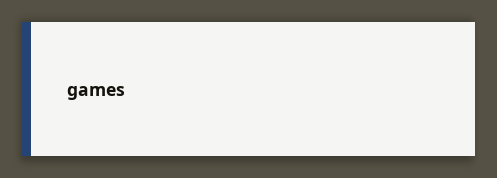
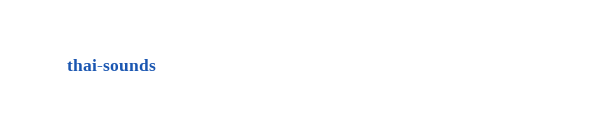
- games
+ thai-sounds

